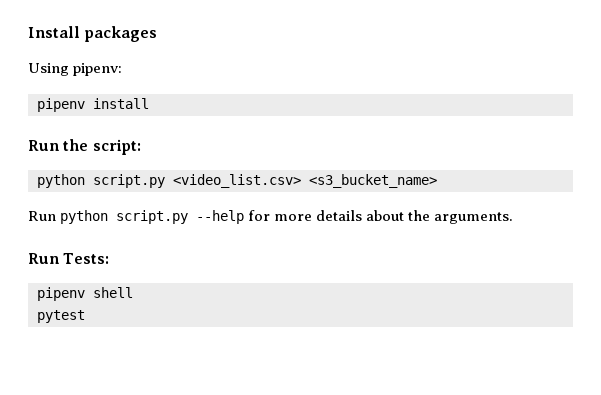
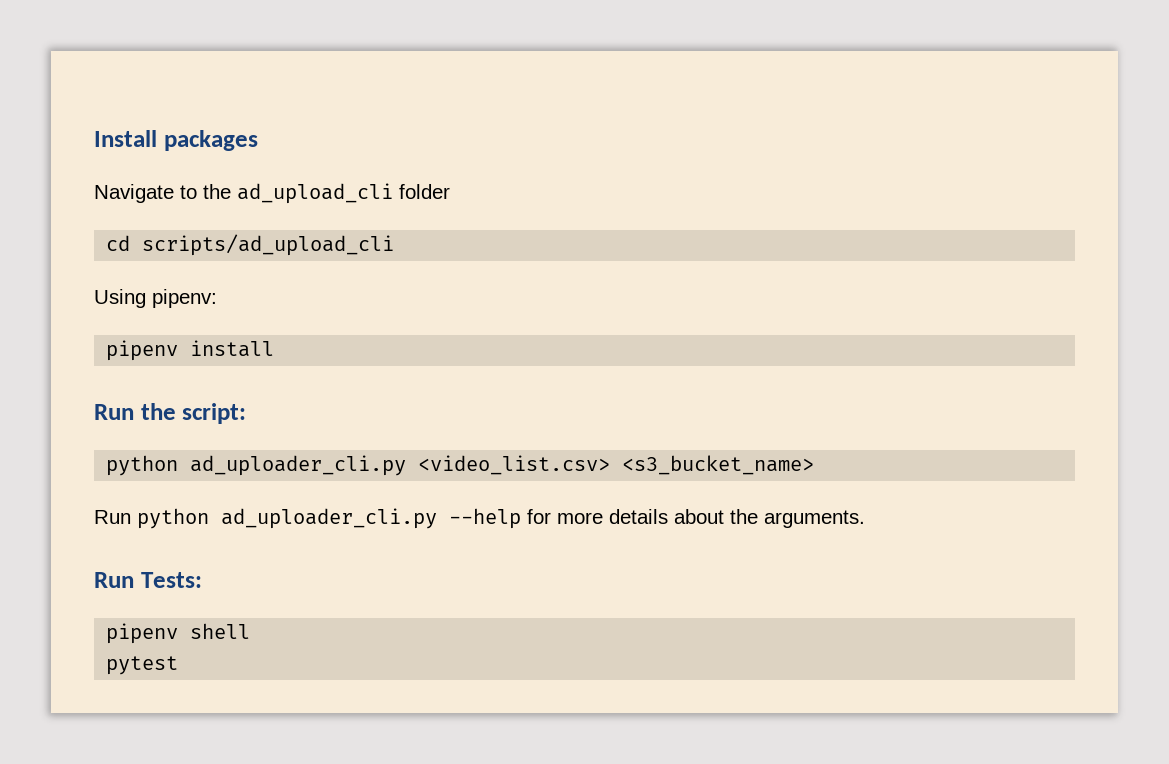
+ Navigate to the ad_upload_cli folder
+ cd scripts/ad_upload_cli
- python script.py <video_list.csv> <s3_bucket_name>
+ python ad_uploader_cli.py <video_list.csv> <s3_bucket_name>
- Run python script.py --help for more details about the arguments.
+ Run python ad_uploader_cli.py --help for more details about the arguments.

